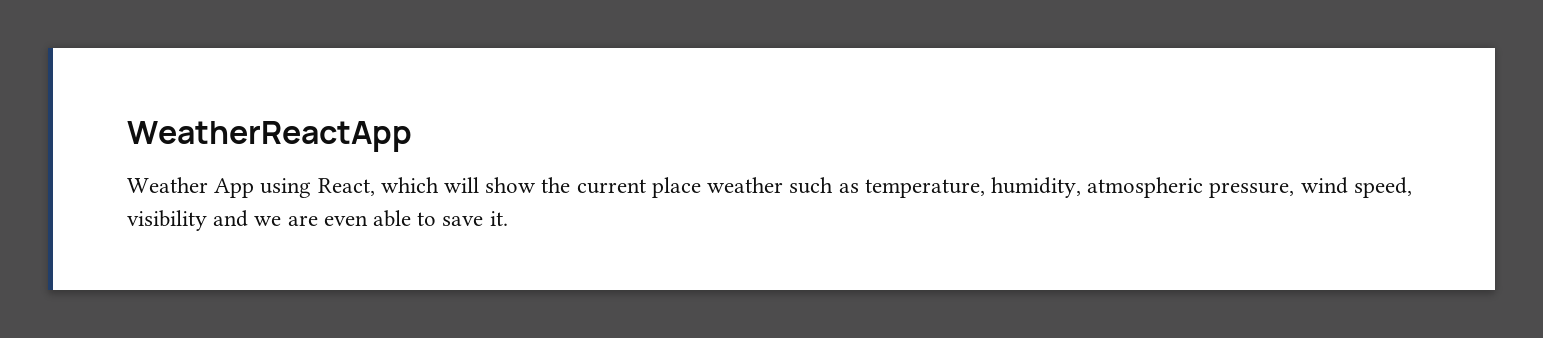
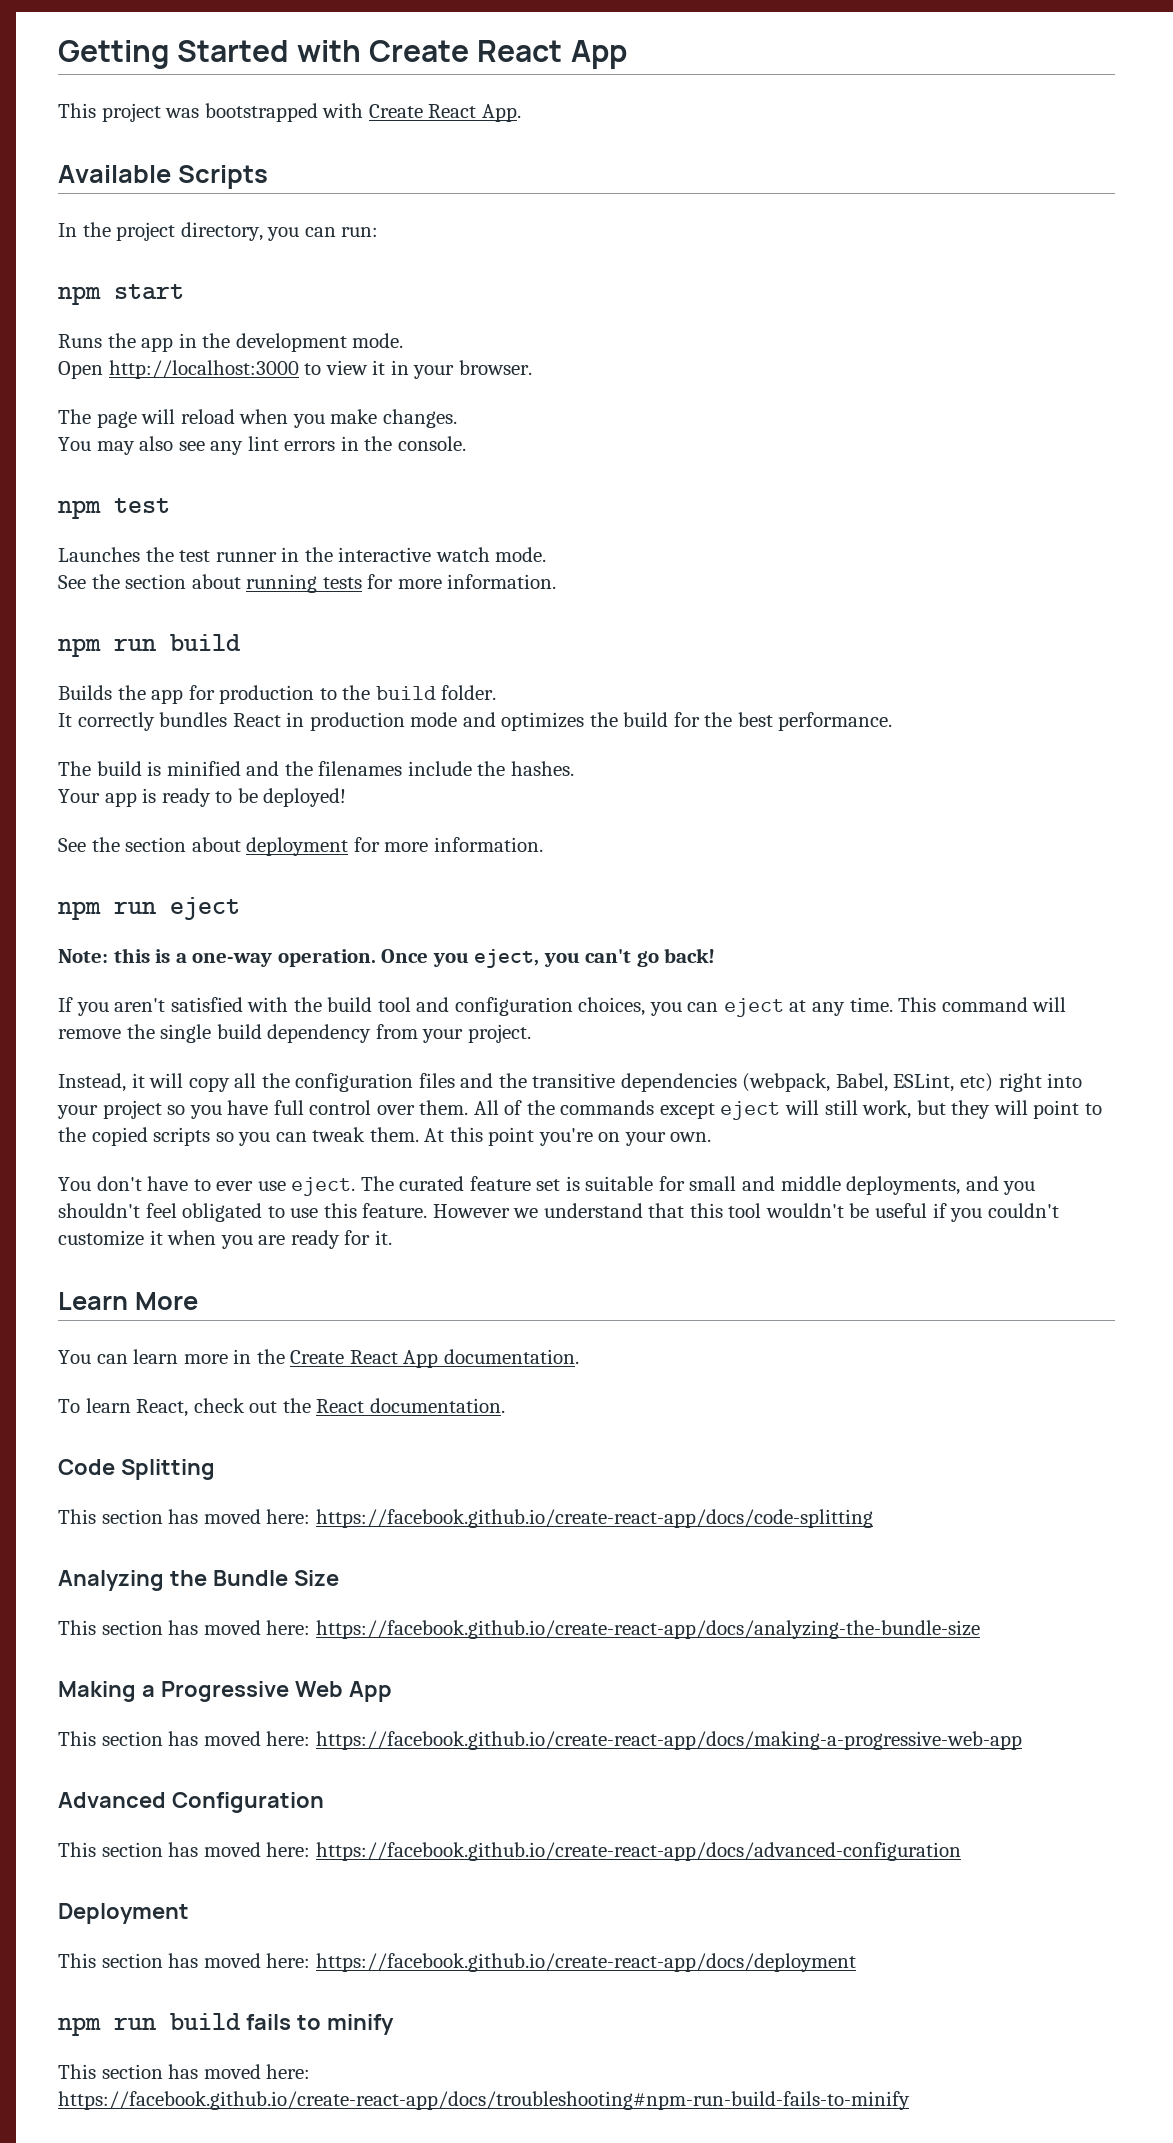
- WeatherReactApp
- Weather App using React, which will show the current place weather such as temperature, humidity, atmospheric pressure, wind speed, visibility and we are even able to save it.
+ Getting Started with Create React App
+ This project was bootstrapped with Create React App.
+ Available Scripts
+ In the project directory, you can run:
+ npm start
+ Runs the app in the development mode.
+ Open http://localhost:3000 to view it in your browser.
+ The page will reload when you make changes.
+ You may also see any lint errors in the console.
+ npm test
+ Launches the test runner in the interactive watch mode.
+ See the section about running tests for more information.
+ npm run build
+ Builds the app for production to the build folder.
+ It correctly bundles React in production mode and optimizes the build for the best performance.
+ The build is minified and the filenames include the hashes.
+ Your app is ready to be deployed!
+ See the section about deployment for more information.
+ npm run eject
+ Note: this is a one-way operation. Once you eject, you can't go back!
+ If you aren't satisfied with the build tool and configuration choices, you can eject at any time. This command will remove the single build dependency from your project.
+ Instead, it will copy all the configuration files and the transitive dependencies (webpack, Babel, ESLint, etc) right into your project so you have full control over them. All of the commands except eject will still work, but they will point to the copied scripts so you can tweak them. At this point you're on your own.
+ You don't have to ever use eject. The curated feature set is suitable for small and middle deployments, and you shouldn't feel obligated to use this feature. However we understand that this tool wouldn't be useful if you couldn't customize it when you are ready for it.
+ Learn More
+ You can learn more in the Create React App documentation.
+ To learn React, check out the React documentation.
+ Code Splitting
+ This section has moved here: https://facebook.github.io/create-react-app/docs/code-splitting
+ Analyzing the Bundle Size
+ This section has moved here: https://facebook.github.io/create-react-app/docs/analyzing-the-bundle-size
+ Making a Progressive Web App
+ This section has moved here: https://facebook.github.io/create-react-app/docs/making-a-progressive-web-app
+ Advanced Configuration
+ This section has moved here: https://facebook.github.io/create-react-app/docs/advanced-configuration
+ Deployment
+ This section has moved here: https://facebook.github.io/create-react-app/docs/deployment
+ npm run build fails to minify
+ This section has moved here: https://facebook.github.io/create-react-app/docs/troubleshooting#npm-run-build-fails-to-minify

